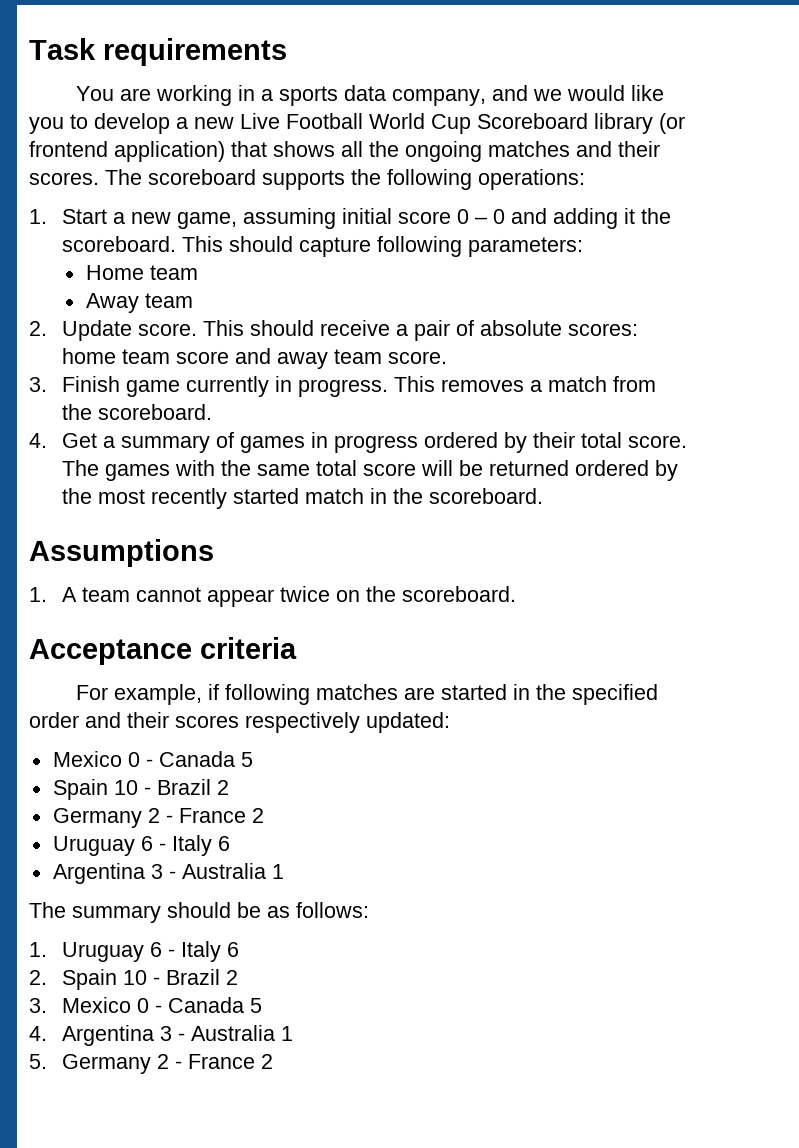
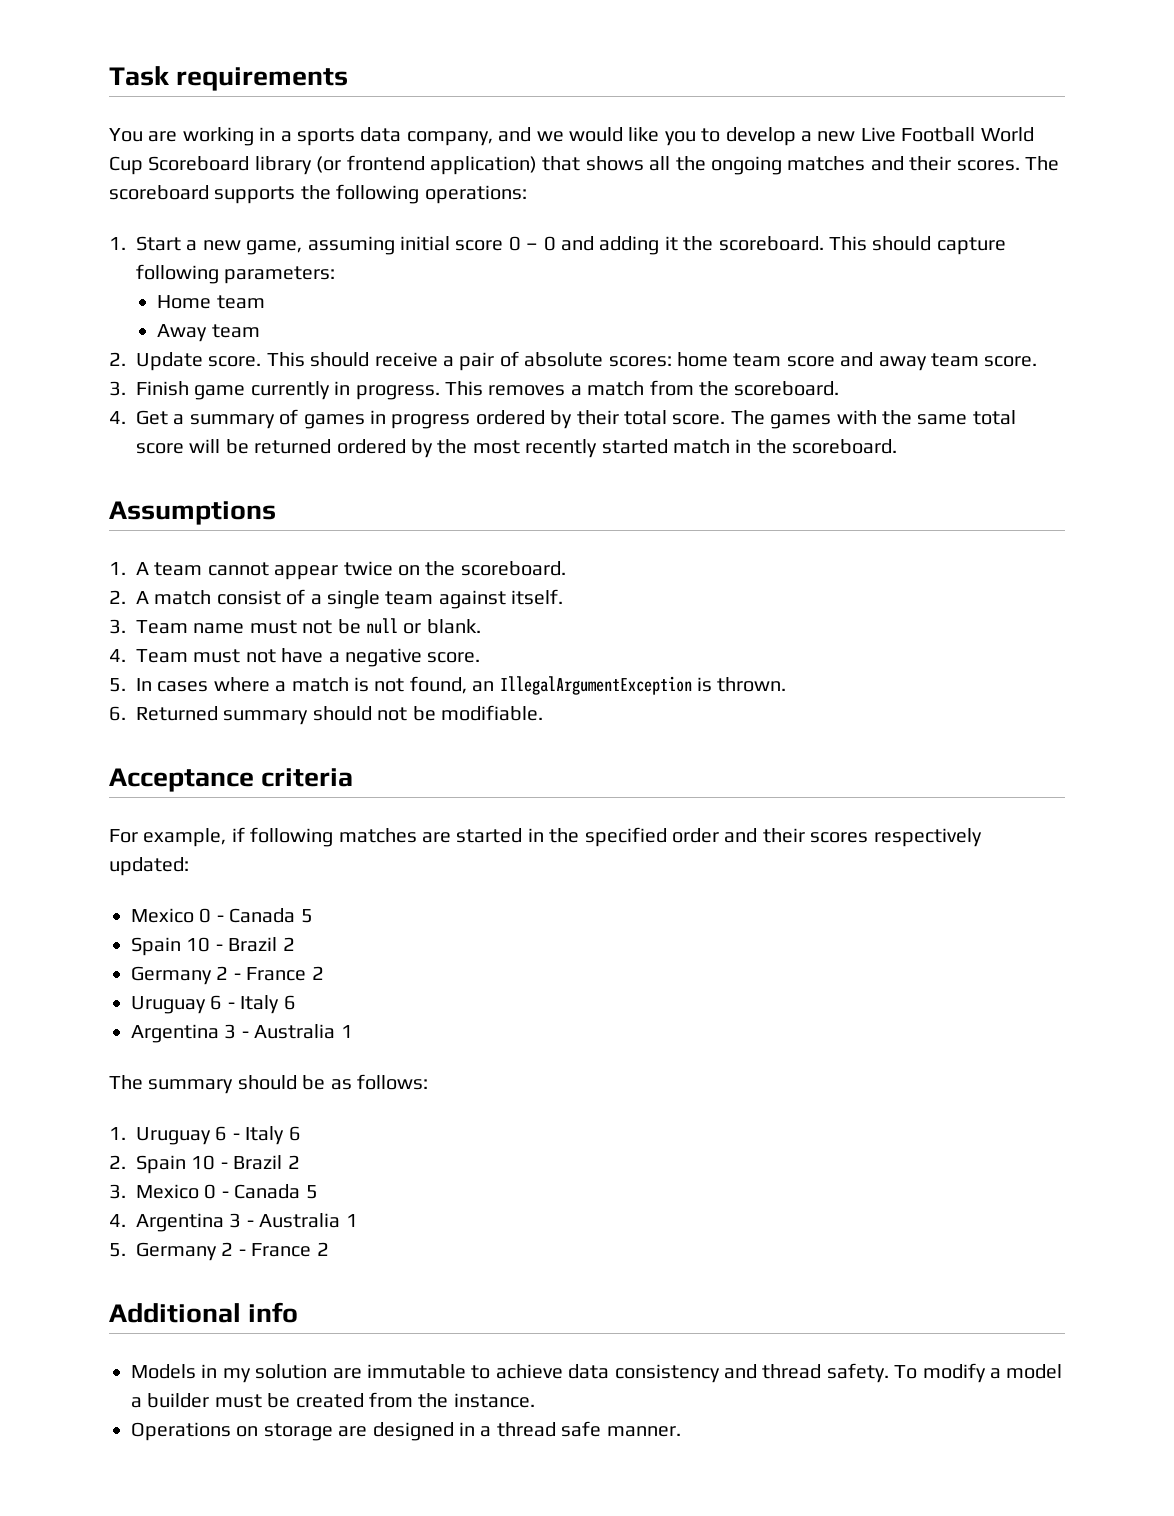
+ 2. A match consist of a single team against itself.
+ 3. Team name must not be null or blank.
+ 4. Team must not have a negative score.
+ 5. In cases where a match is not found, an IllegalArgumentException is thrown.
+ 6. Returned summary should not be modifiable.
+ Additional info
+ Models in my solution are immutable to achieve data consistency and thread safety. To modify a model a builder must be created from the instance.
+ Operations on storage are designed in a thread safe manner.

